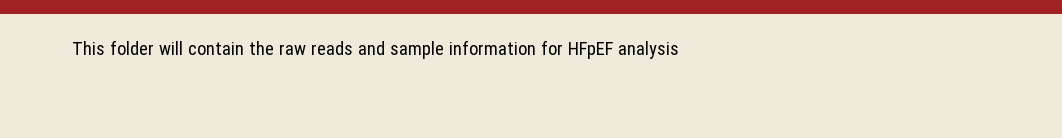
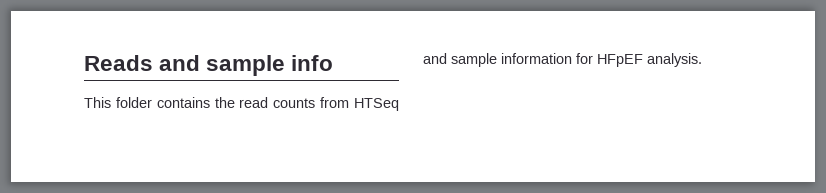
- This folder will contain the raw reads and sample information for HFpEF analysis
+ Reads and sample info
+ This folder contains the read counts from HTSeq and sample information for HFpEF analysis.

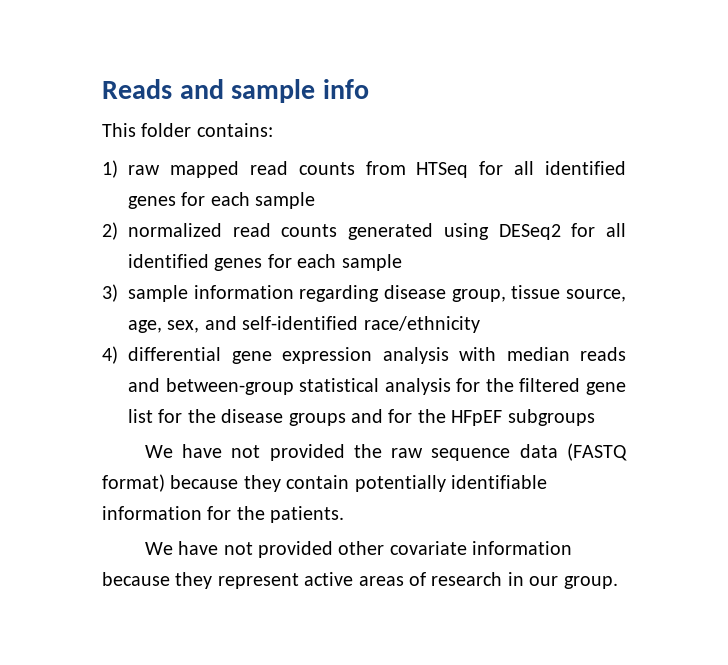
- This folder contains the read counts from HTSeq and sample information for HFpEF analysis.
+ This folder contains:
+ 1) raw mapped read counts from HTSeq for all identified genes for each sample
+ 2) normalized read counts generated using DESeq2 for all identified genes for each sample
+ 3) sample information regarding disease group, tissue source, age, sex, and self-identified race/ethnicity
+ 4) differential gene expression analysis with median reads and between-group statistical analysis for the filtered gene list for the disease groups and for the HFpEF subgroups
+ We have not provided the raw sequence data (FASTQ format) because they contain potentially identifiable information for the patients.
+ We have not provided other covariate information because they represent active areas of research in our group.

